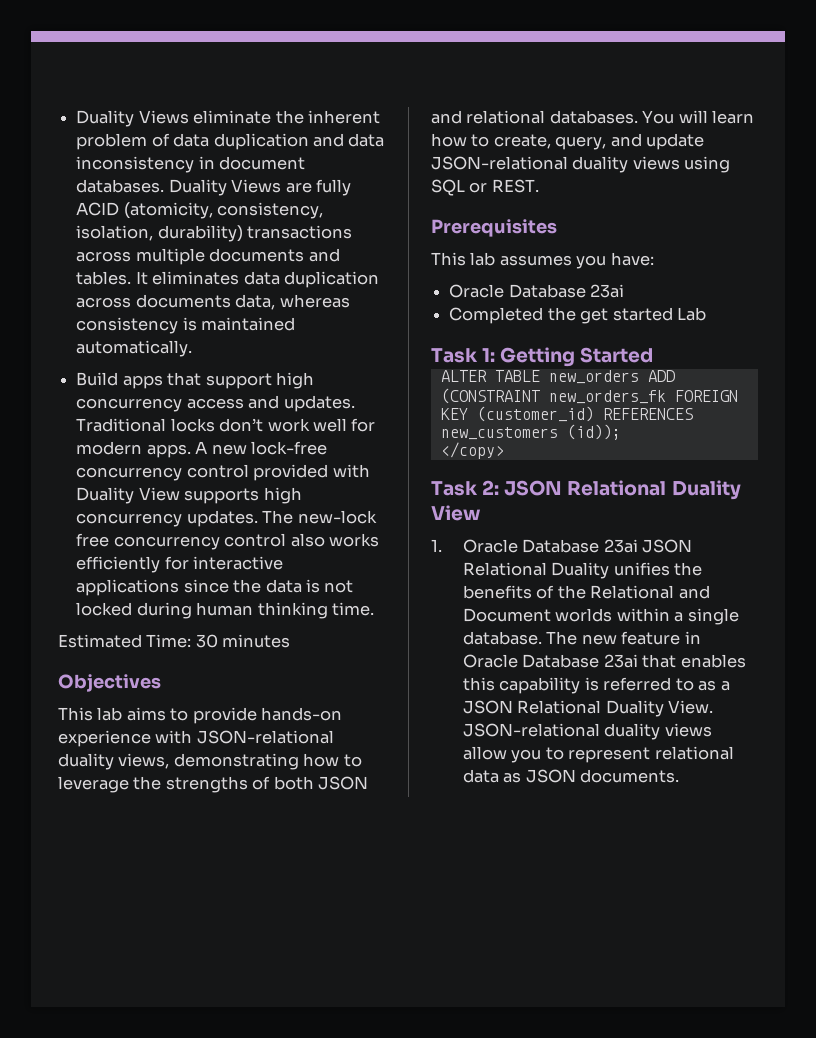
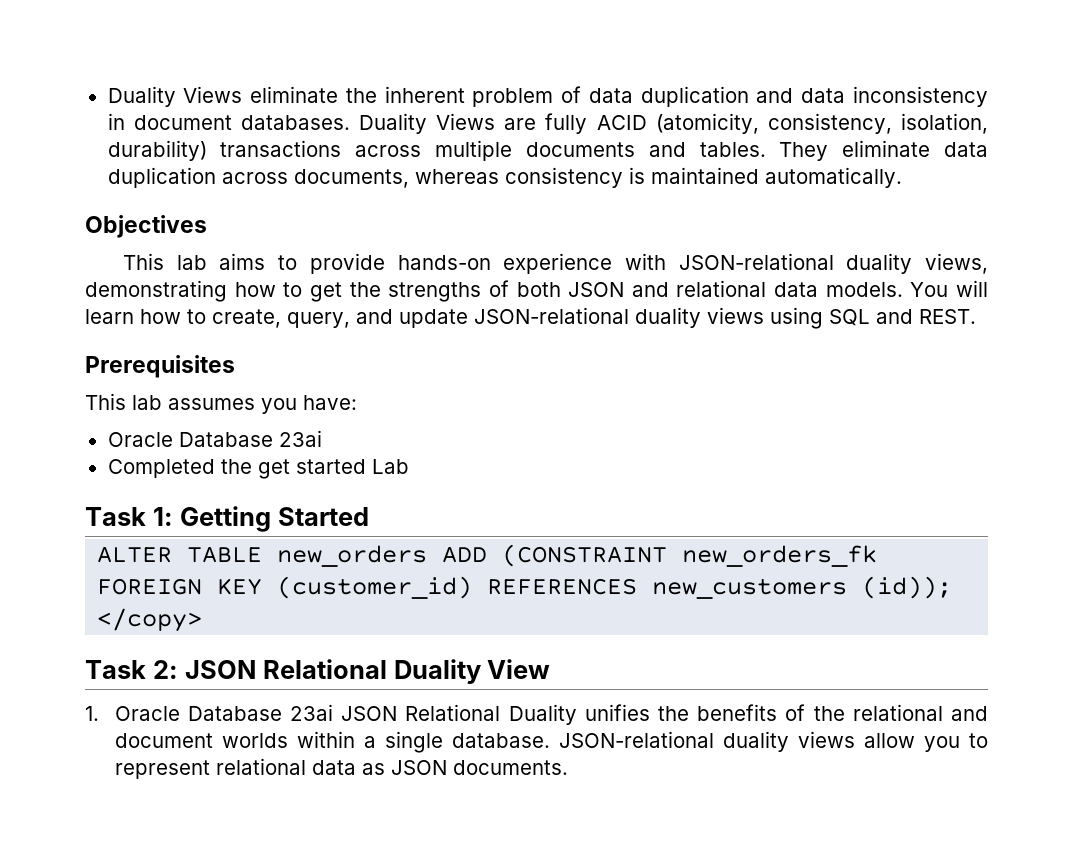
- It eliminates data duplication across documents data, whereas consistency is maintained automatically.
+ They eliminate data duplication across documents, whereas consistency is maintained automatically.
- Build apps that support high concurrency access and updates. Traditional locks don’t work well for modern apps. A new lock-free concurrency control provided with Duality View supports high concurrency updates. The new-lock free concurrency control also works efficiently for interactive applications since the data is not locked during human thinking time.
- Estimated Time: 30 minutes
- This lab aims to provide hands-on experience with JSON-relational duality views, demonstrating how to leverage the strengths of both JSON and relational databases.
+ This lab aims to provide hands-on experience with JSON-relational duality views, demonstrating how to get the strengths of both JSON and relational data models.
- You will learn how to create, query, and update JSON-relational duality views using SQL or REST.
+ You will learn how to create, query, and update JSON-relational duality views using SQL and REST.
- 1. Oracle Database 23ai JSON Relational Duality unifies the benefits of the Relational and Document worlds within a single database.
+ 1. Oracle Database 23ai JSON Relational Duality unifies the benefits of the relational and document worlds within a single database.
- The new feature in Oracle Database 23ai that enables this capability is referred to as a JSON Relational Duality View.

